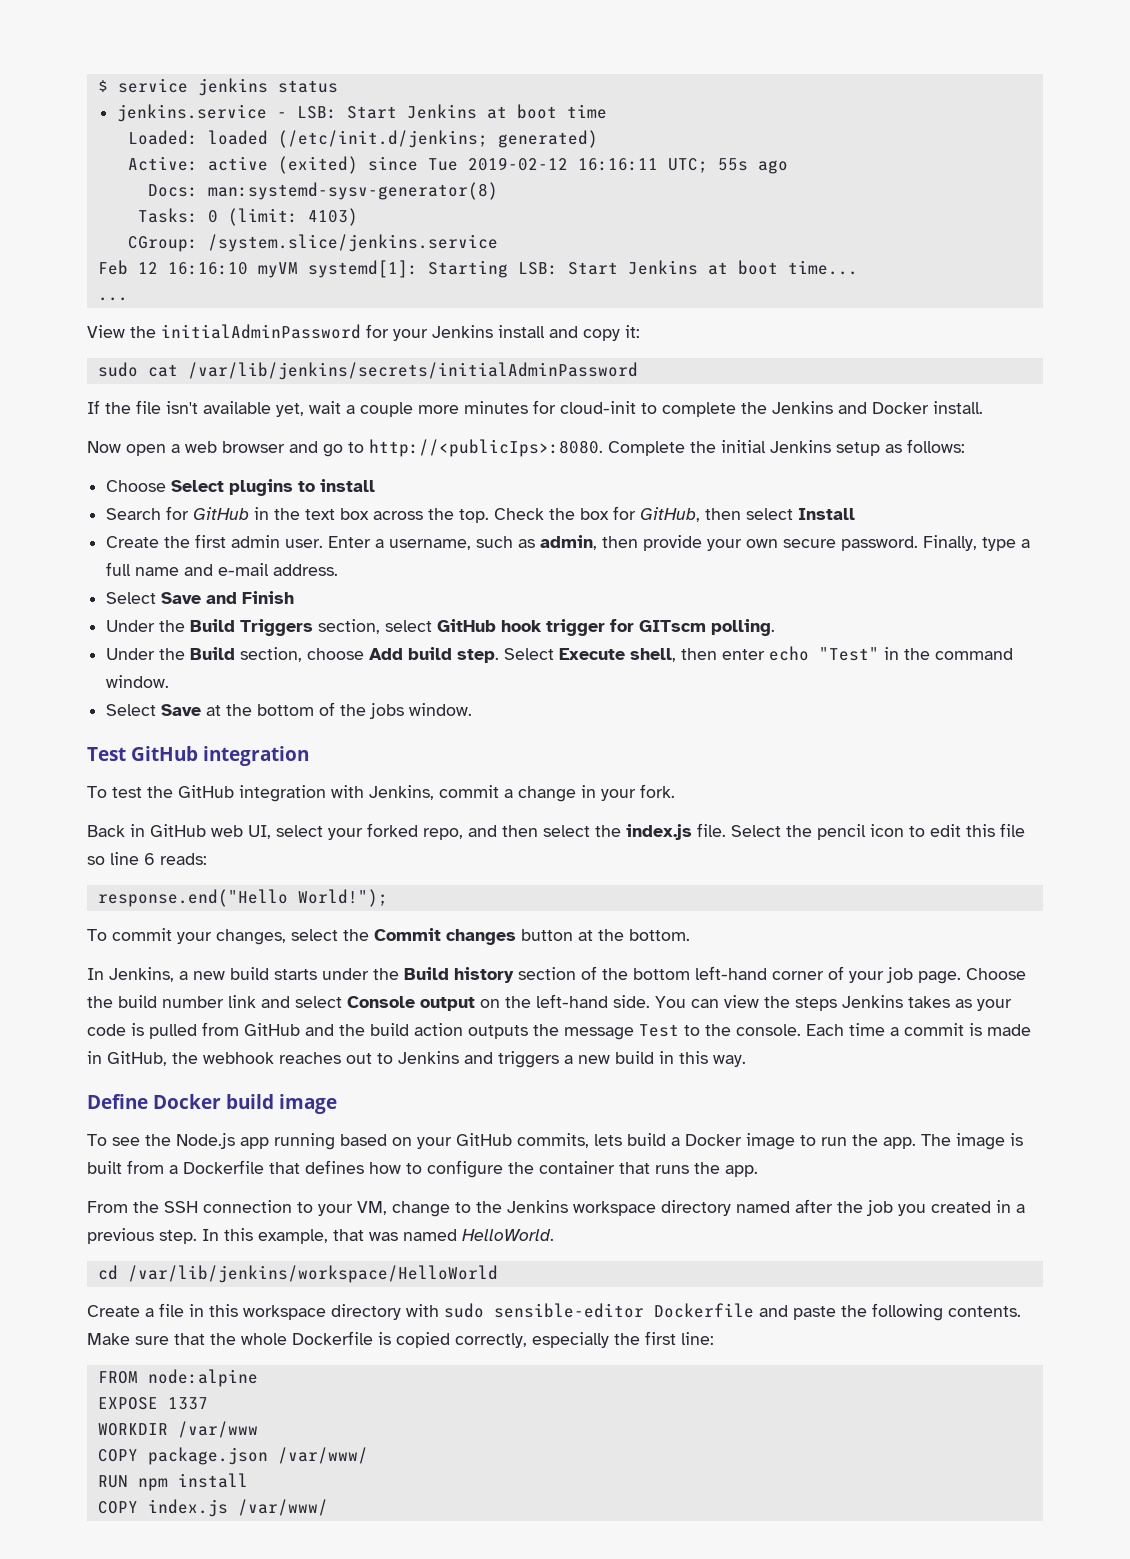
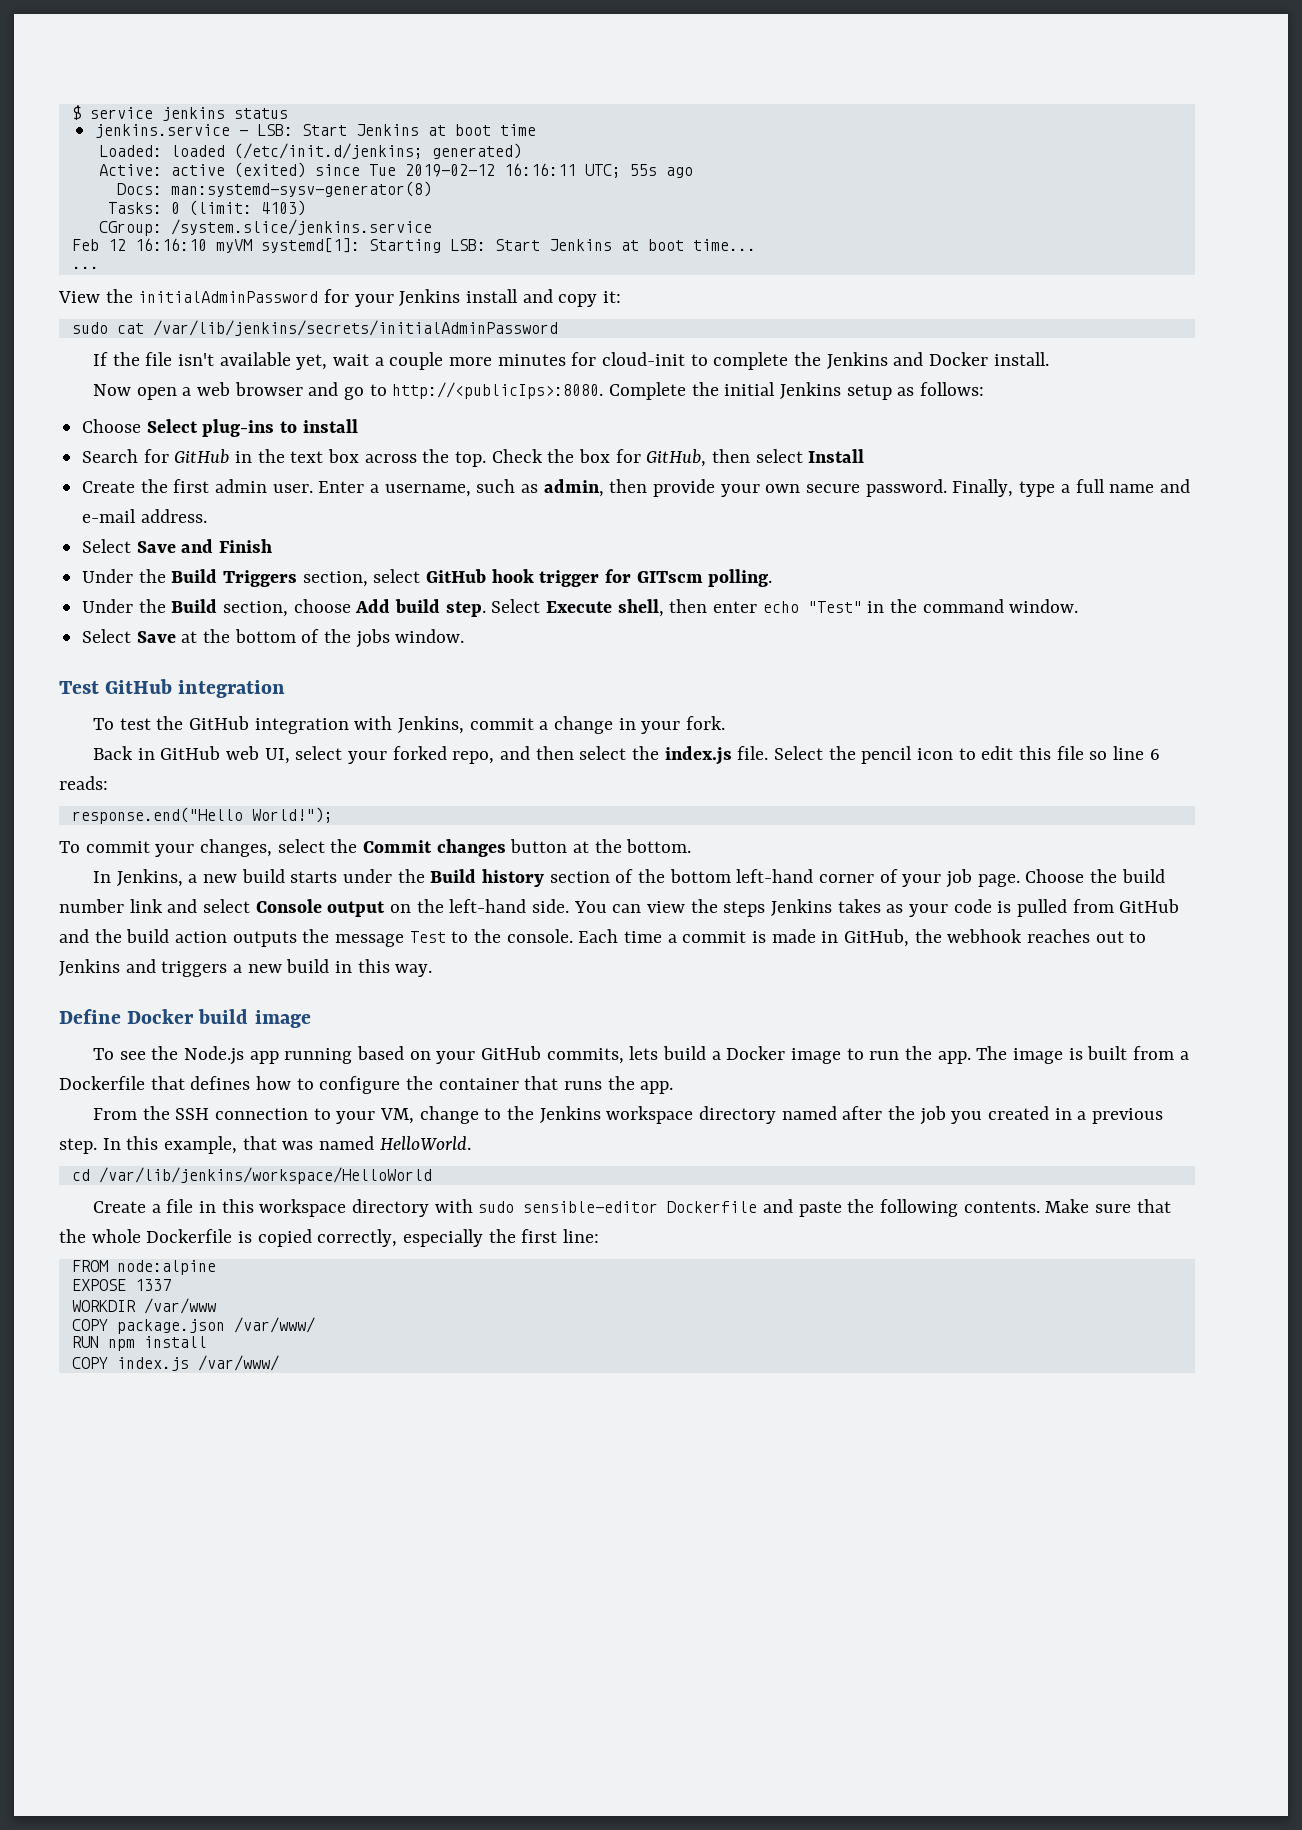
- Choose Select plugins to install
+ Choose Select plug-ins to install

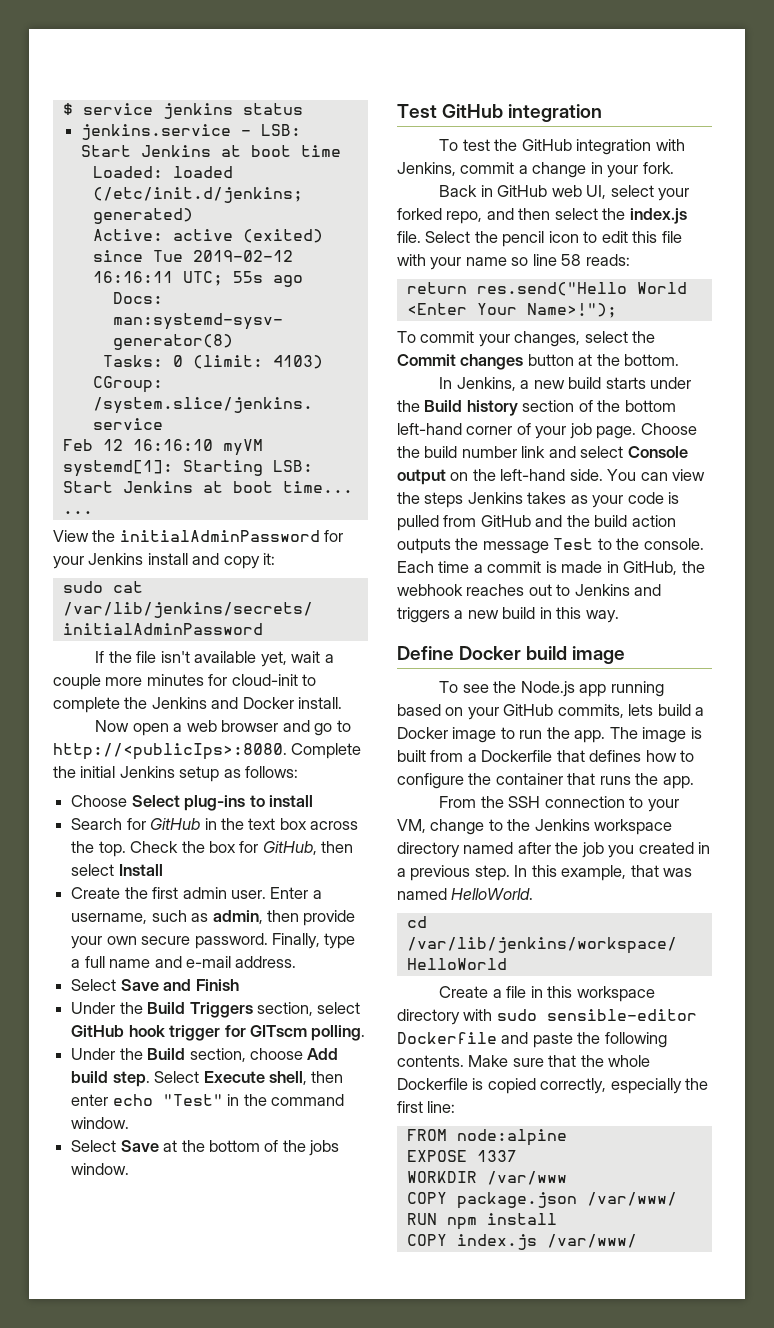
- Select the pencil icon to edit this file so line 6 reads:
+ Select the pencil icon to edit this file with your name so line 58 reads:
- response.end("Hello World!");
+ return res.send("Hello World <Enter Your Name>!");

